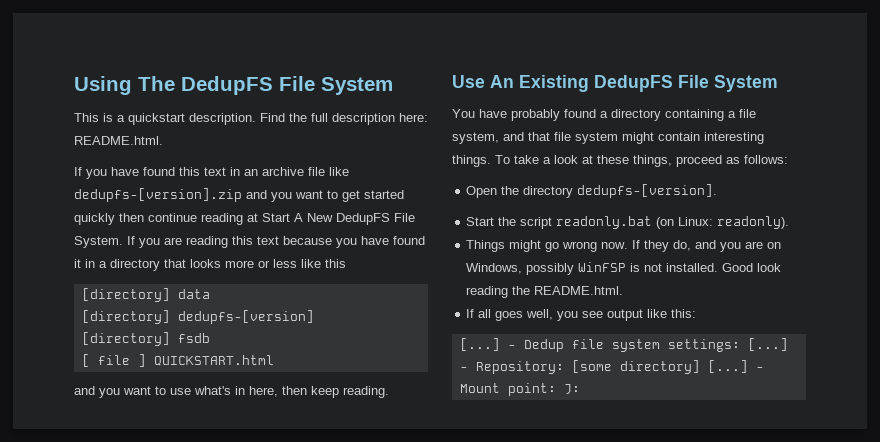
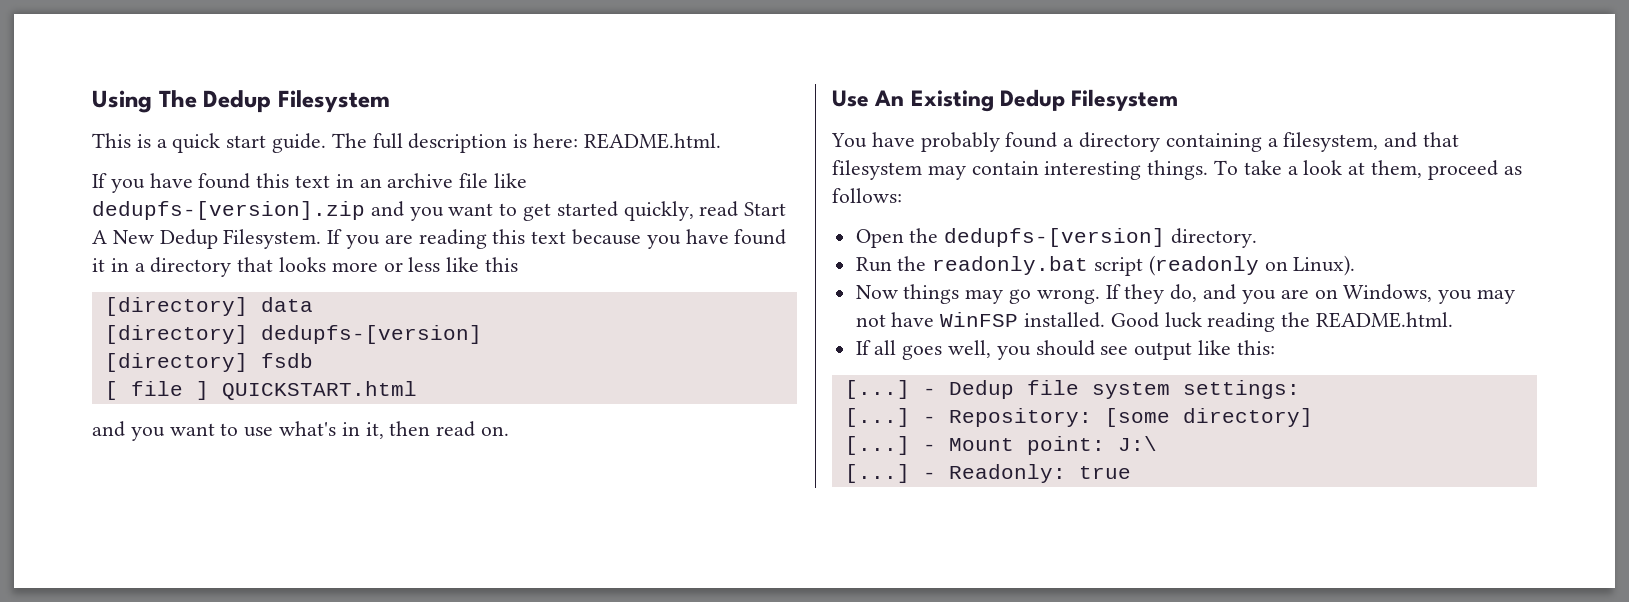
- Using The DedupFS File System
+ Using The Dedup Filesystem
- This is a quickstart description. Find the full description here: README.html.
+ This is a quick start guide. The full description is here: README.html.
- If you have found this text in an archive file like dedupfs-[version].zip and you want to get started quickly then continue reading at Start A New DedupFS File System.
+ If you have found this text in an archive file like dedupfs-[version].zip and you want to get started quickly, read Start A New Dedup Filesystem.
- and you want to use what's in here, then keep reading.
+ and you want to use what's in it, then read on.
- Use An Existing DedupFS File System
+ Use An Existing Dedup Filesystem
- You have probably found a directory containing a file system, and that file system might contain interesting things.
+ You have probably found a directory containing a filesystem, and that filesystem may contain interesting things.
- To take a look at these things, proceed as follows:
+ To take a look at them, proceed as follows:
- Open the directory dedupfs-[version].
- Start the script readonly.bat (on Linux: readonly).
- Things might go wrong now.
+ Open the dedupfs-[version] directory.
+ Run the readonly.bat script (readonly on Linux).
+ Now things may go wrong.
- If they do, and you are on Windows, possibly WinFSP is not installed.
+ If they do, and you are on Windows, you may not have WinFSP installed.
- Good look reading the README.html.
+ Good luck reading the README.html.
- If all goes well, you see output like this:
+ If all goes well, you should see output like this:
- - Dedup file system settings: [...]
+ - Dedup file system settings:
+ [...]
- - Repository: [some directory] [...]
+ - Repository: [some directory]
+ [...]
- - Mount point: J:
+ - Mount point: J:\
+ [...] - Readonly: true

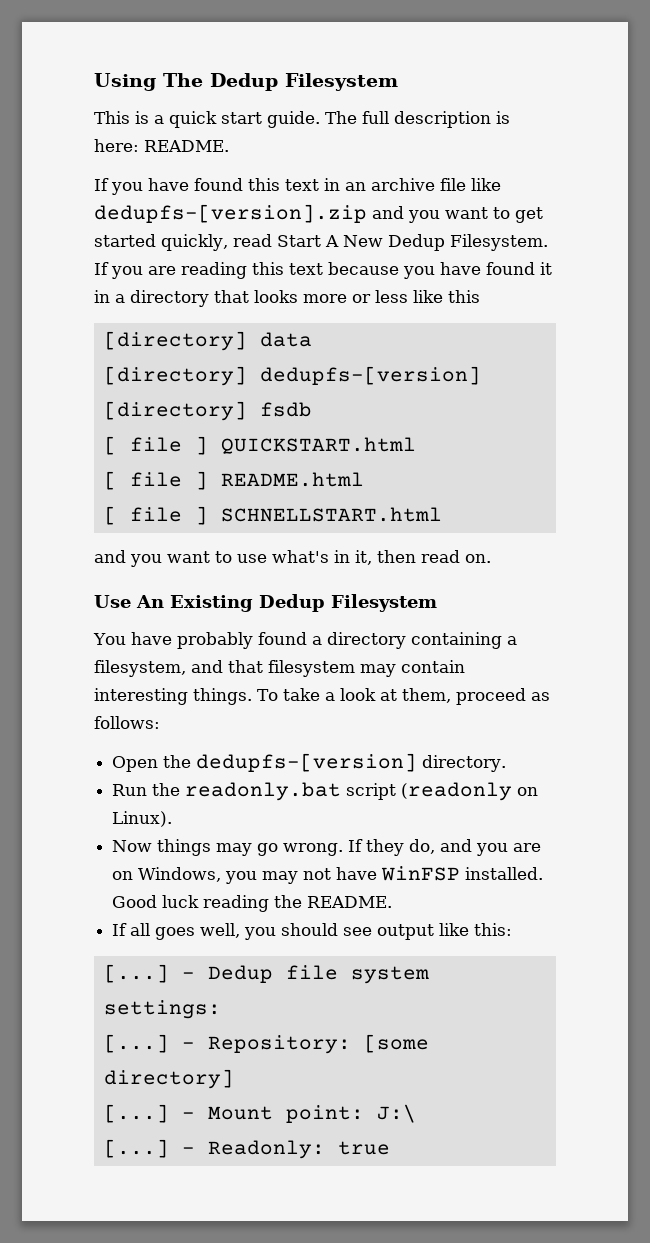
- The full description is here: README.html.
+ The full description is here: README.
+ [ file ] README.html
+ [ file ] SCHNELLSTART.html
- Good luck reading the README.html.
+ Good luck reading the README.

